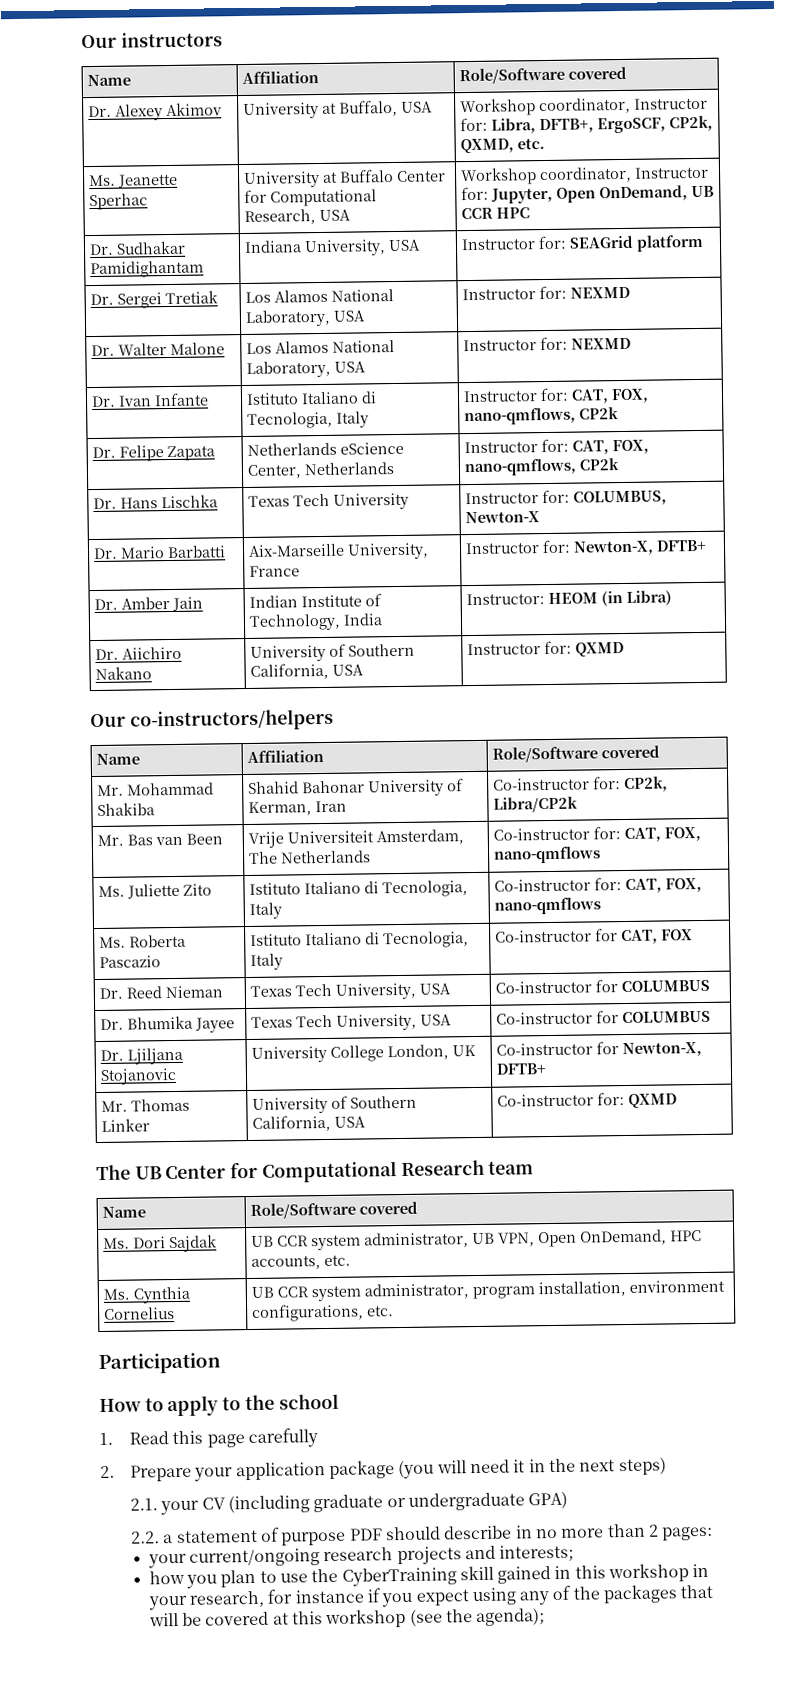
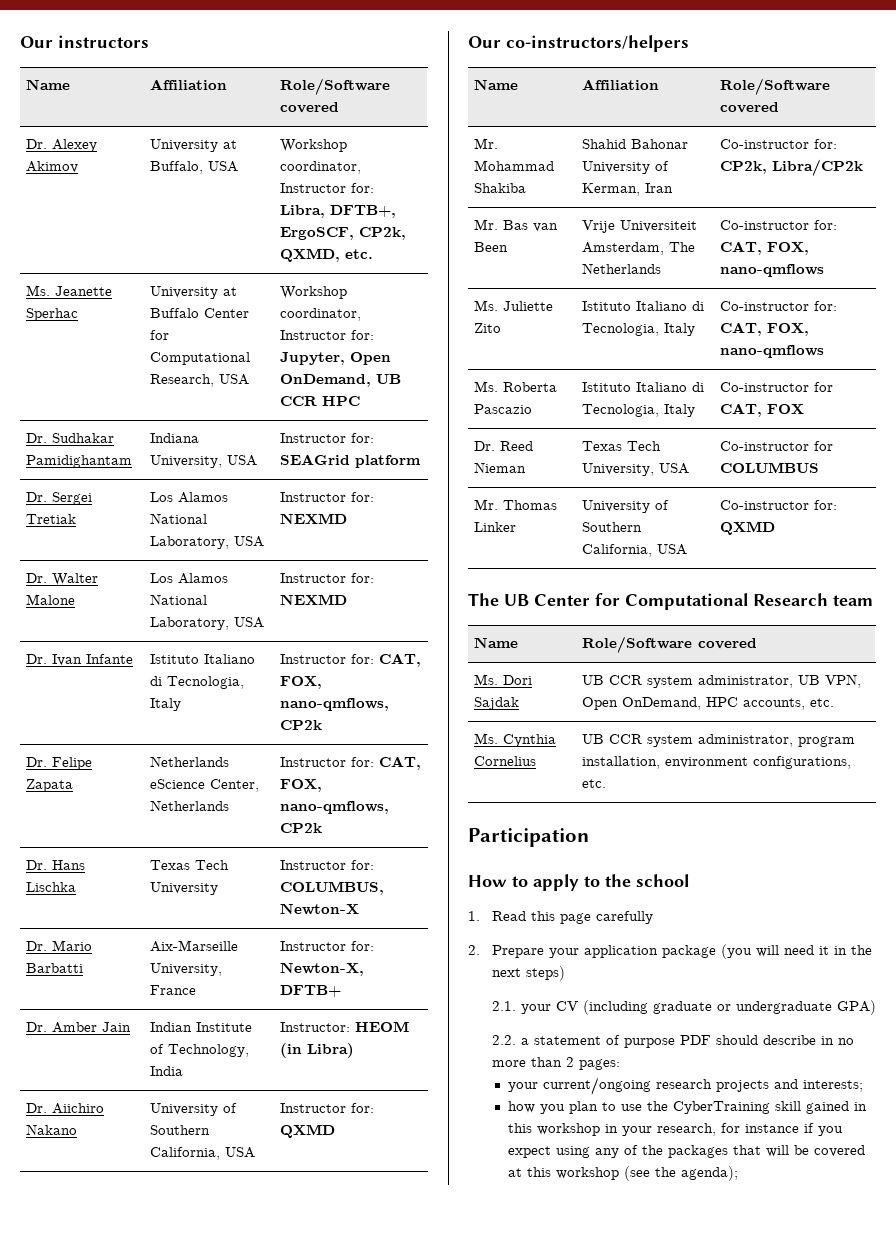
- Dr. Bhumika Jayee | Texas Tech University, USA | Co-instructor for COLUMBUS
- Dr. Ljiljana Stojanovic | University College London, UK | Co-instructor for Newton-X, DFTB+

